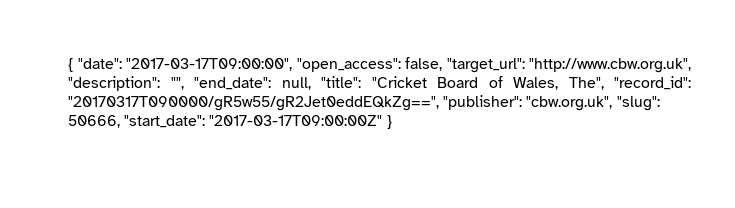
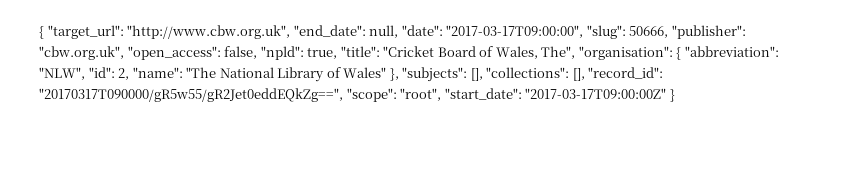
- { "date": "2017-03-17T09:00:00", "open_access": false, "target_url": "http://www.cbw.org.uk", "description": "", "end_date": null, "title": "Cricket Board of Wales, The", "record_id": "20170317T090000/gR5w55/gR2Jet0eddEQkZg==", "publisher": "cbw.org.uk", "slug": 50666, "start_date": "2017-03-17T09:00:00Z" }
+ { "target_url": "http://www.cbw.org.uk", "end_date": null, "date": "2017-03-17T09:00:00", "slug": 50666, "publisher": "cbw.org.uk", "open_access": false, "npld": true, "title": "Cricket Board of Wales, The", "organisation": { "abbreviation": "NLW", "id": 2, "name": "The National Library of Wales" }, "subjects": [], "collections": [], "record_id": "20170317T090000/gR5w55/gR2Jet0eddEQkZg==", "scope": "root", "start_date": "2017-03-17T09:00:00Z" }

